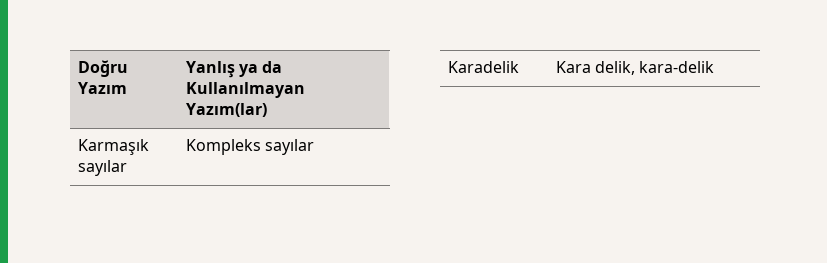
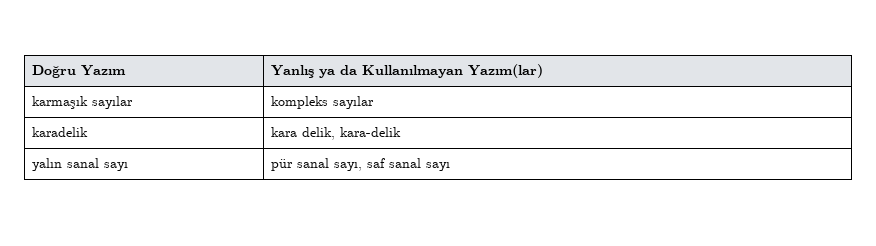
- Karmaşık sayılar | Kompleks sayılar
+ karmaşık sayılar | kompleks sayılar
- Karadelik | Kara delik, kara-delik
+ karadelik | kara delik, kara-delik
+ yalın sanal sayı | pür sanal sayı, saf sanal sayı

